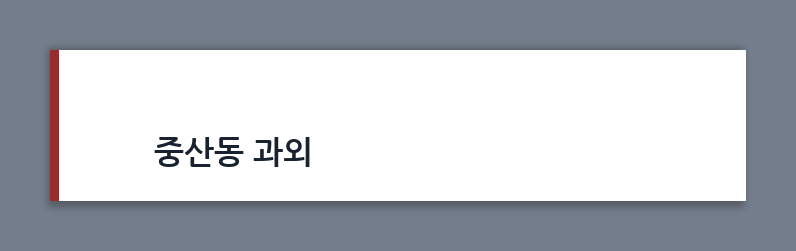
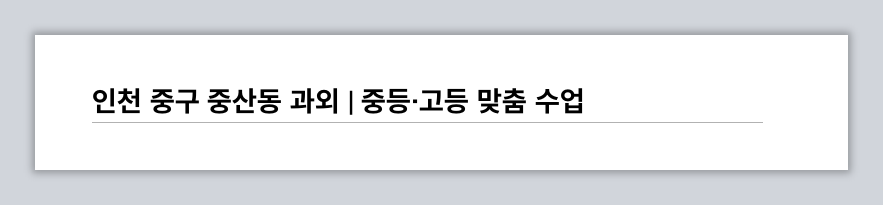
- 중산동 과외
+ 인천 중구 중산동 과외 | 중등·고등 맞춤 수업

